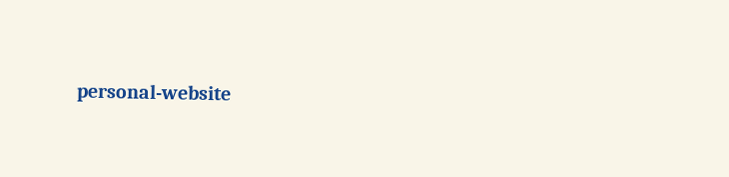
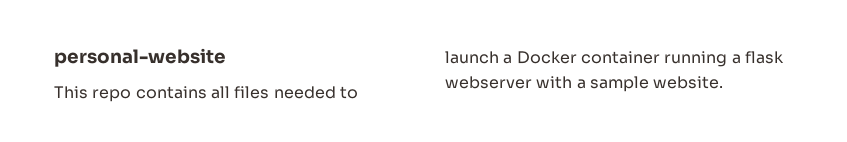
+ This repo contains all files needed to launch a Docker container running a flask webserver with a sample website.

